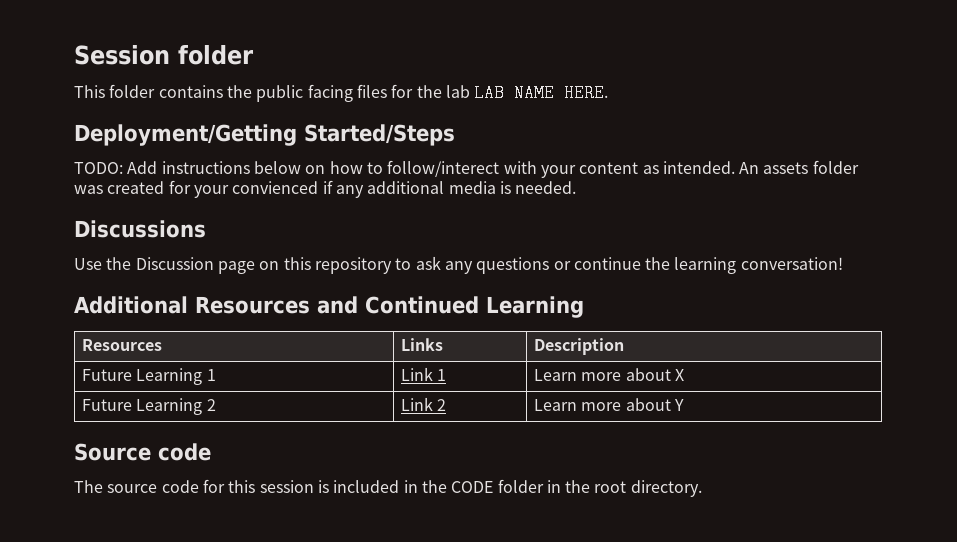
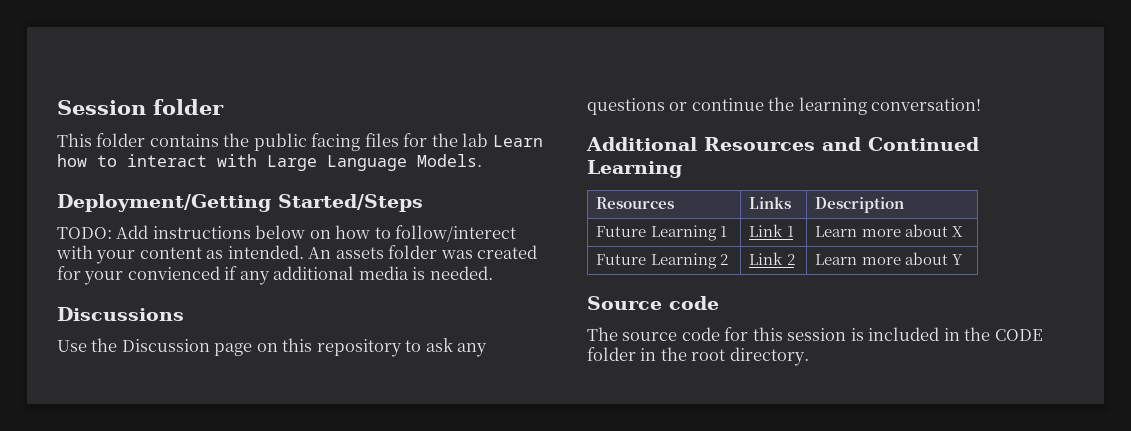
- This folder contains the public facing files for the lab LAB NAME HERE.
+ This folder contains the public facing files for the lab Learn how to interact with Large Language Models.

